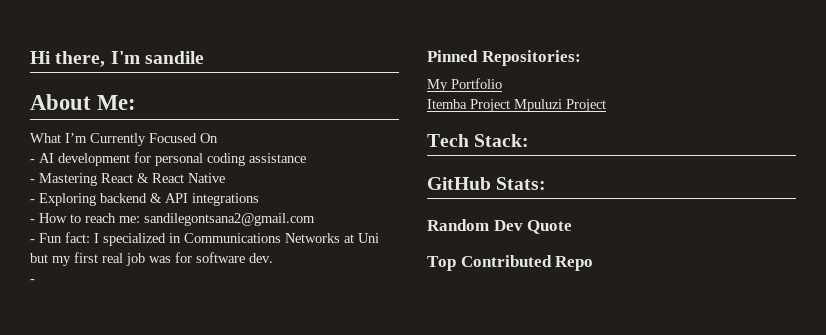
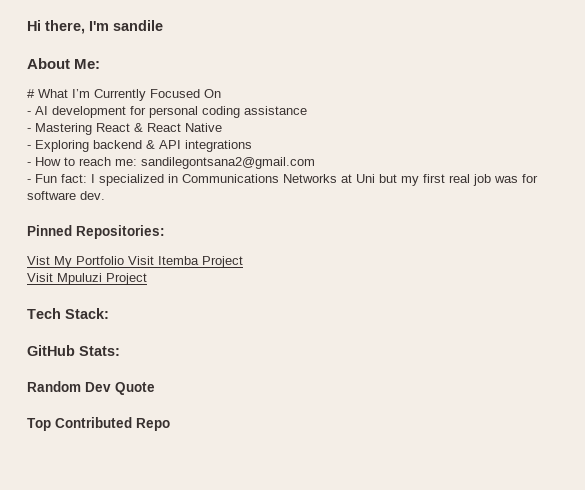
- What I’m Currently Focused On
+ # What I’m Currently Focused On
  - Fun fact: I specialized in Communications Networks at Uni but my first real job was for software dev.
- -
- My Portfolio
- Itemba Project Mpuluzi Project
+ Vist My Portfolio Visit Itemba Project
+ Visit Mpuluzi Project

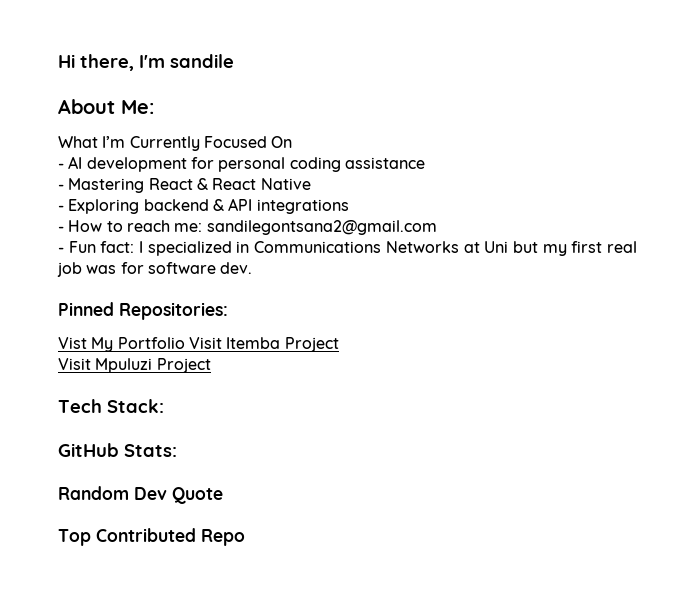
- # What I’m Currently Focused On
+ What I’m Currently Focused On

